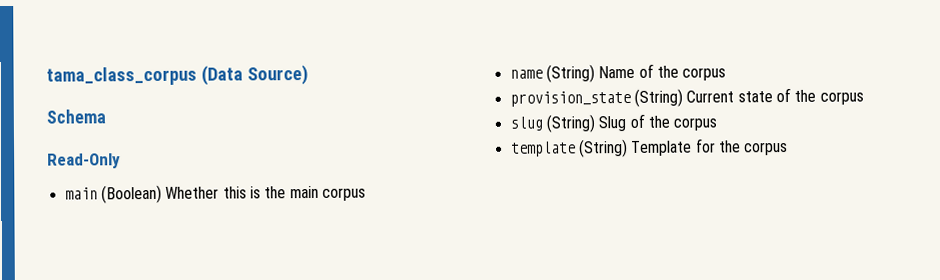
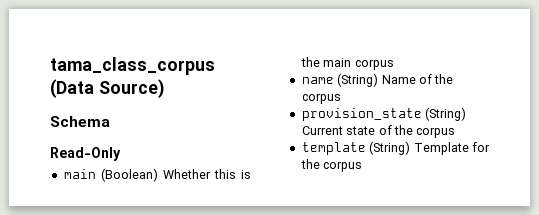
- slug (String) Slug of the corpus

